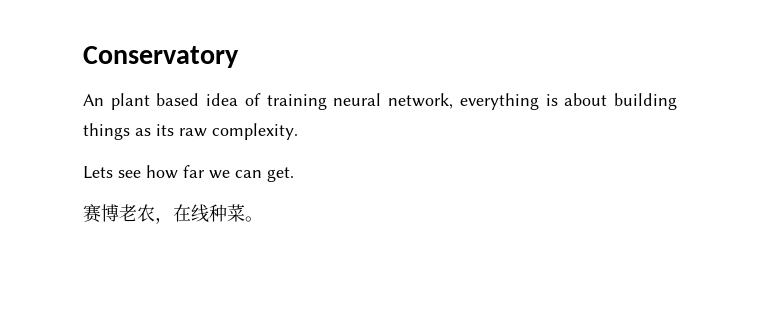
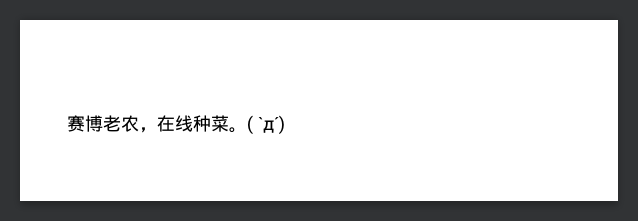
- Conservatory
- An plant based idea of training neural network, everything is about building things as its raw complexity.
- Lets see how far we can get.
+ ( `д´)

